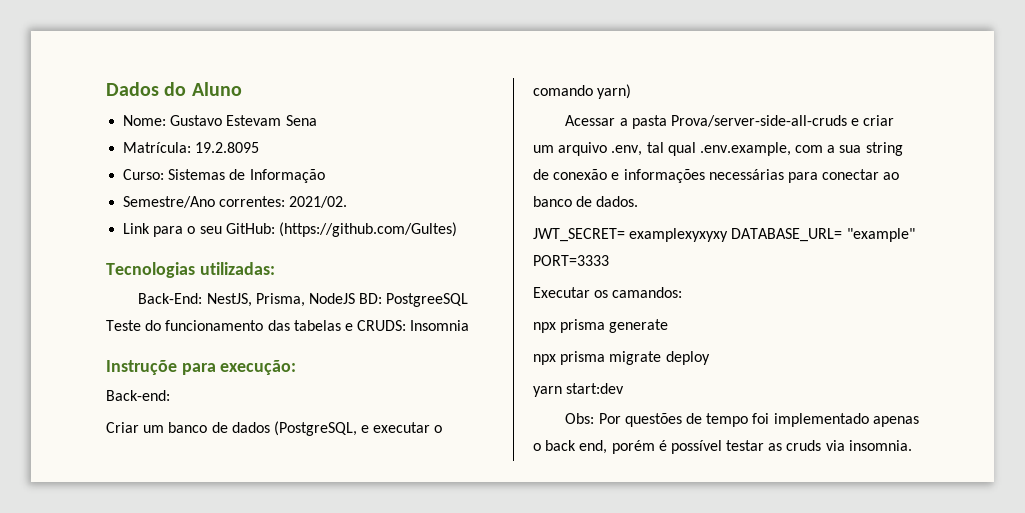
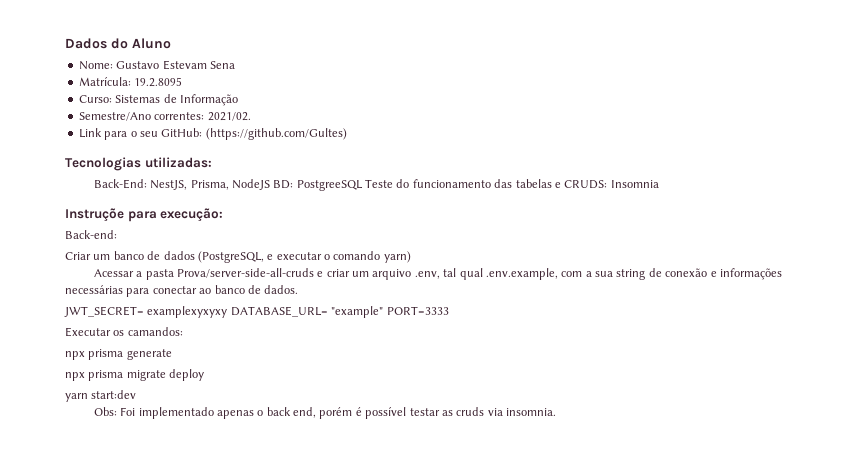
- Obs: Por questões de tempo foi implementado apenas o back end, porém é possível testar as cruds via insomnia.
+ Obs: Foi implementado apenas o back end, porém é possível testar as cruds via insomnia.

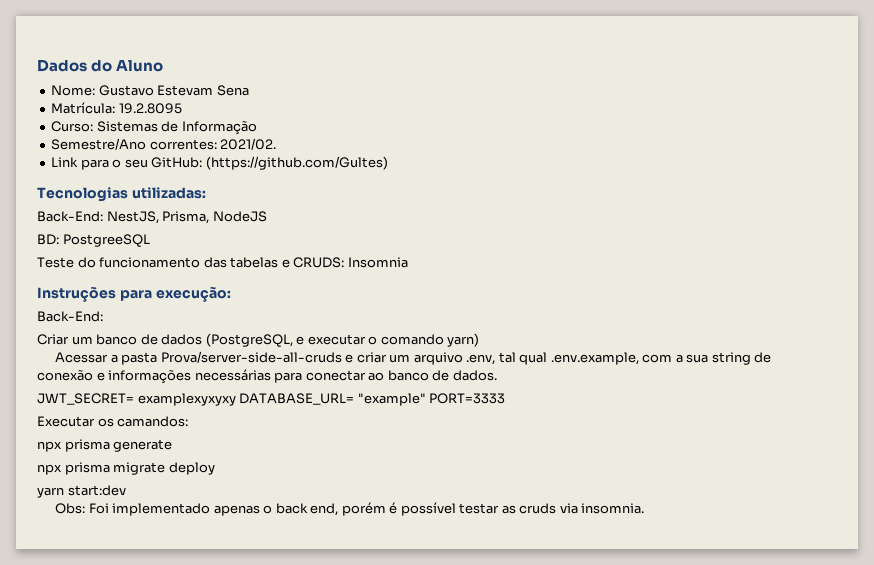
- Back-End: NestJS, Prisma, NodeJS BD: PostgreeSQL Teste do funcionamento das tabelas e CRUDS: Insomnia
+ Back-End: NestJS, Prisma, NodeJS
+ BD: PostgreeSQL
+ Teste do funcionamento das tabelas e CRUDS: Insomnia
- Instruçõe para execução:
- Back-end:
+ Instruções para execução:
+ Back-End:

